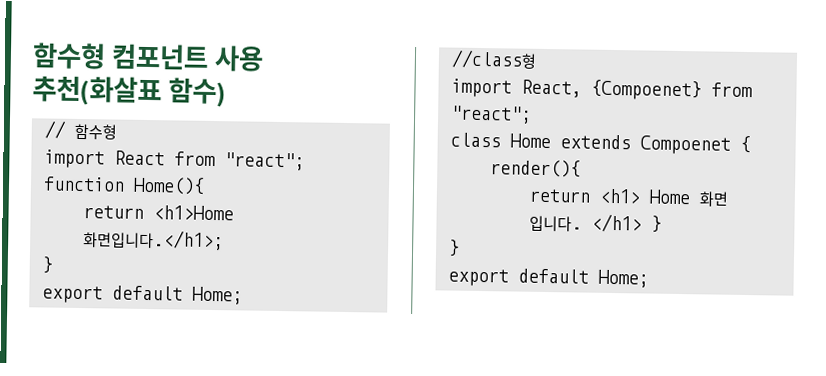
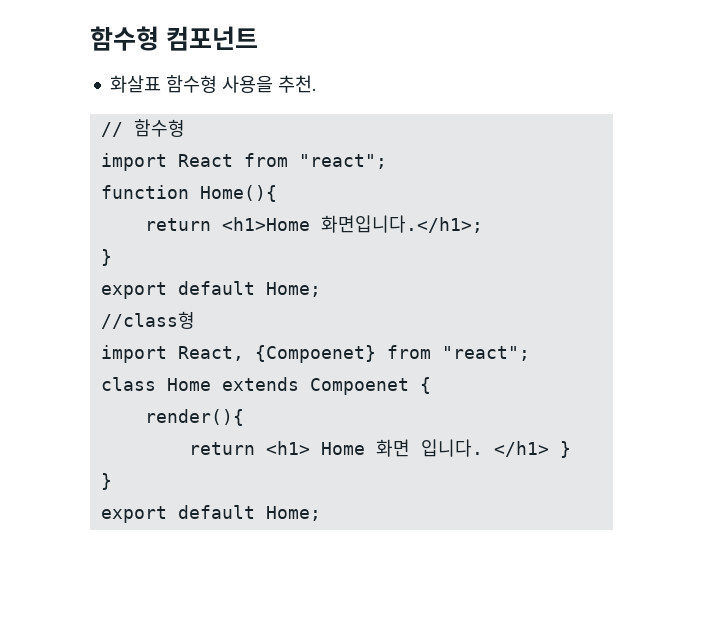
- 함수형 컴포넌트 사용 추천(화살표 함수)
+ 함수형 컴포넌트
+ 화살표 함수형 사용을 추천.

